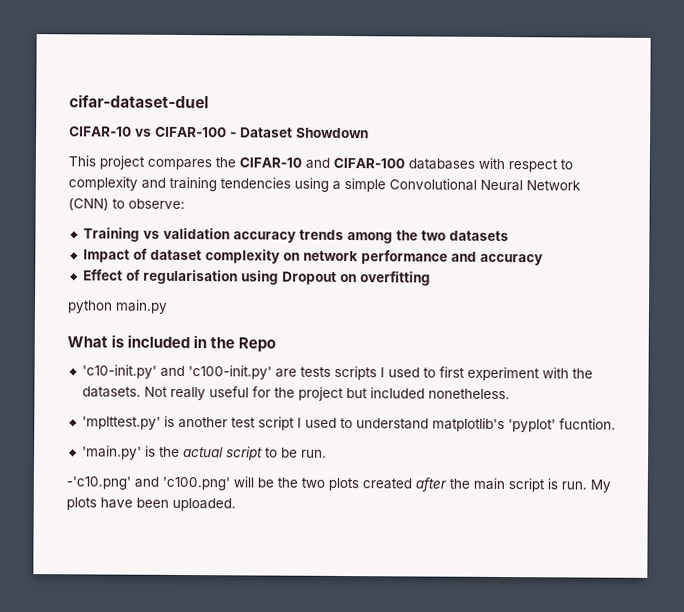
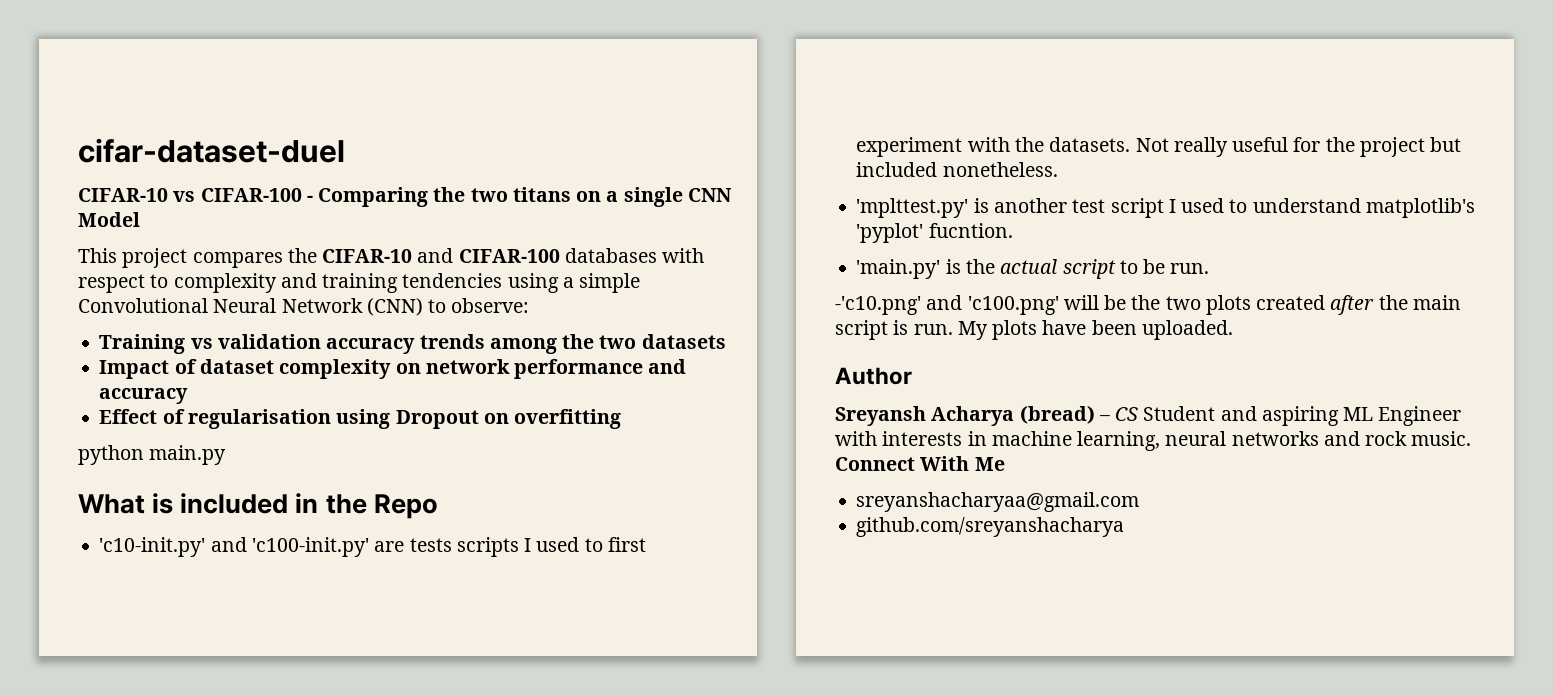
- CIFAR-10 vs CIFAR-100 - Dataset Showdown
+ CIFAR-10 vs CIFAR-100 - Comparing the two titans on a single CNN Model
+ Author
+ Sreyansh Acharya (bread) – CS Student and aspiring ML Engineer with interests in machine learning, neural networks and rock music. Connect With Me
+ sreyanshacharyaa@gmail.com
+ github.com/sreyanshacharya

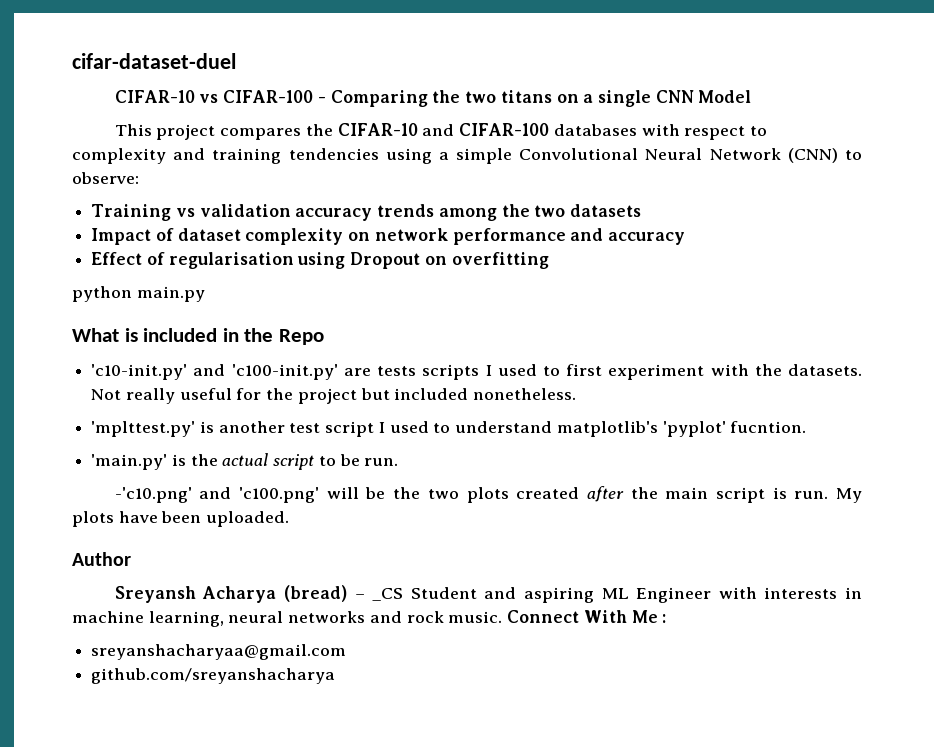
- Sreyansh Acharya (bread) – CS Student and aspiring ML Engineer with interests in machine learning, neural networks and rock music.
+ Sreyansh Acharya (bread) – _CS Student and aspiring ML Engineer with interests in machine learning, neural networks and rock music.
- Connect With Me
+ Connect With Me :

